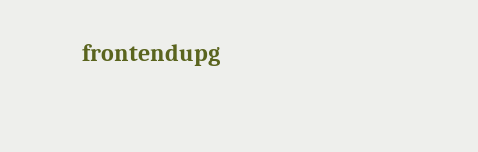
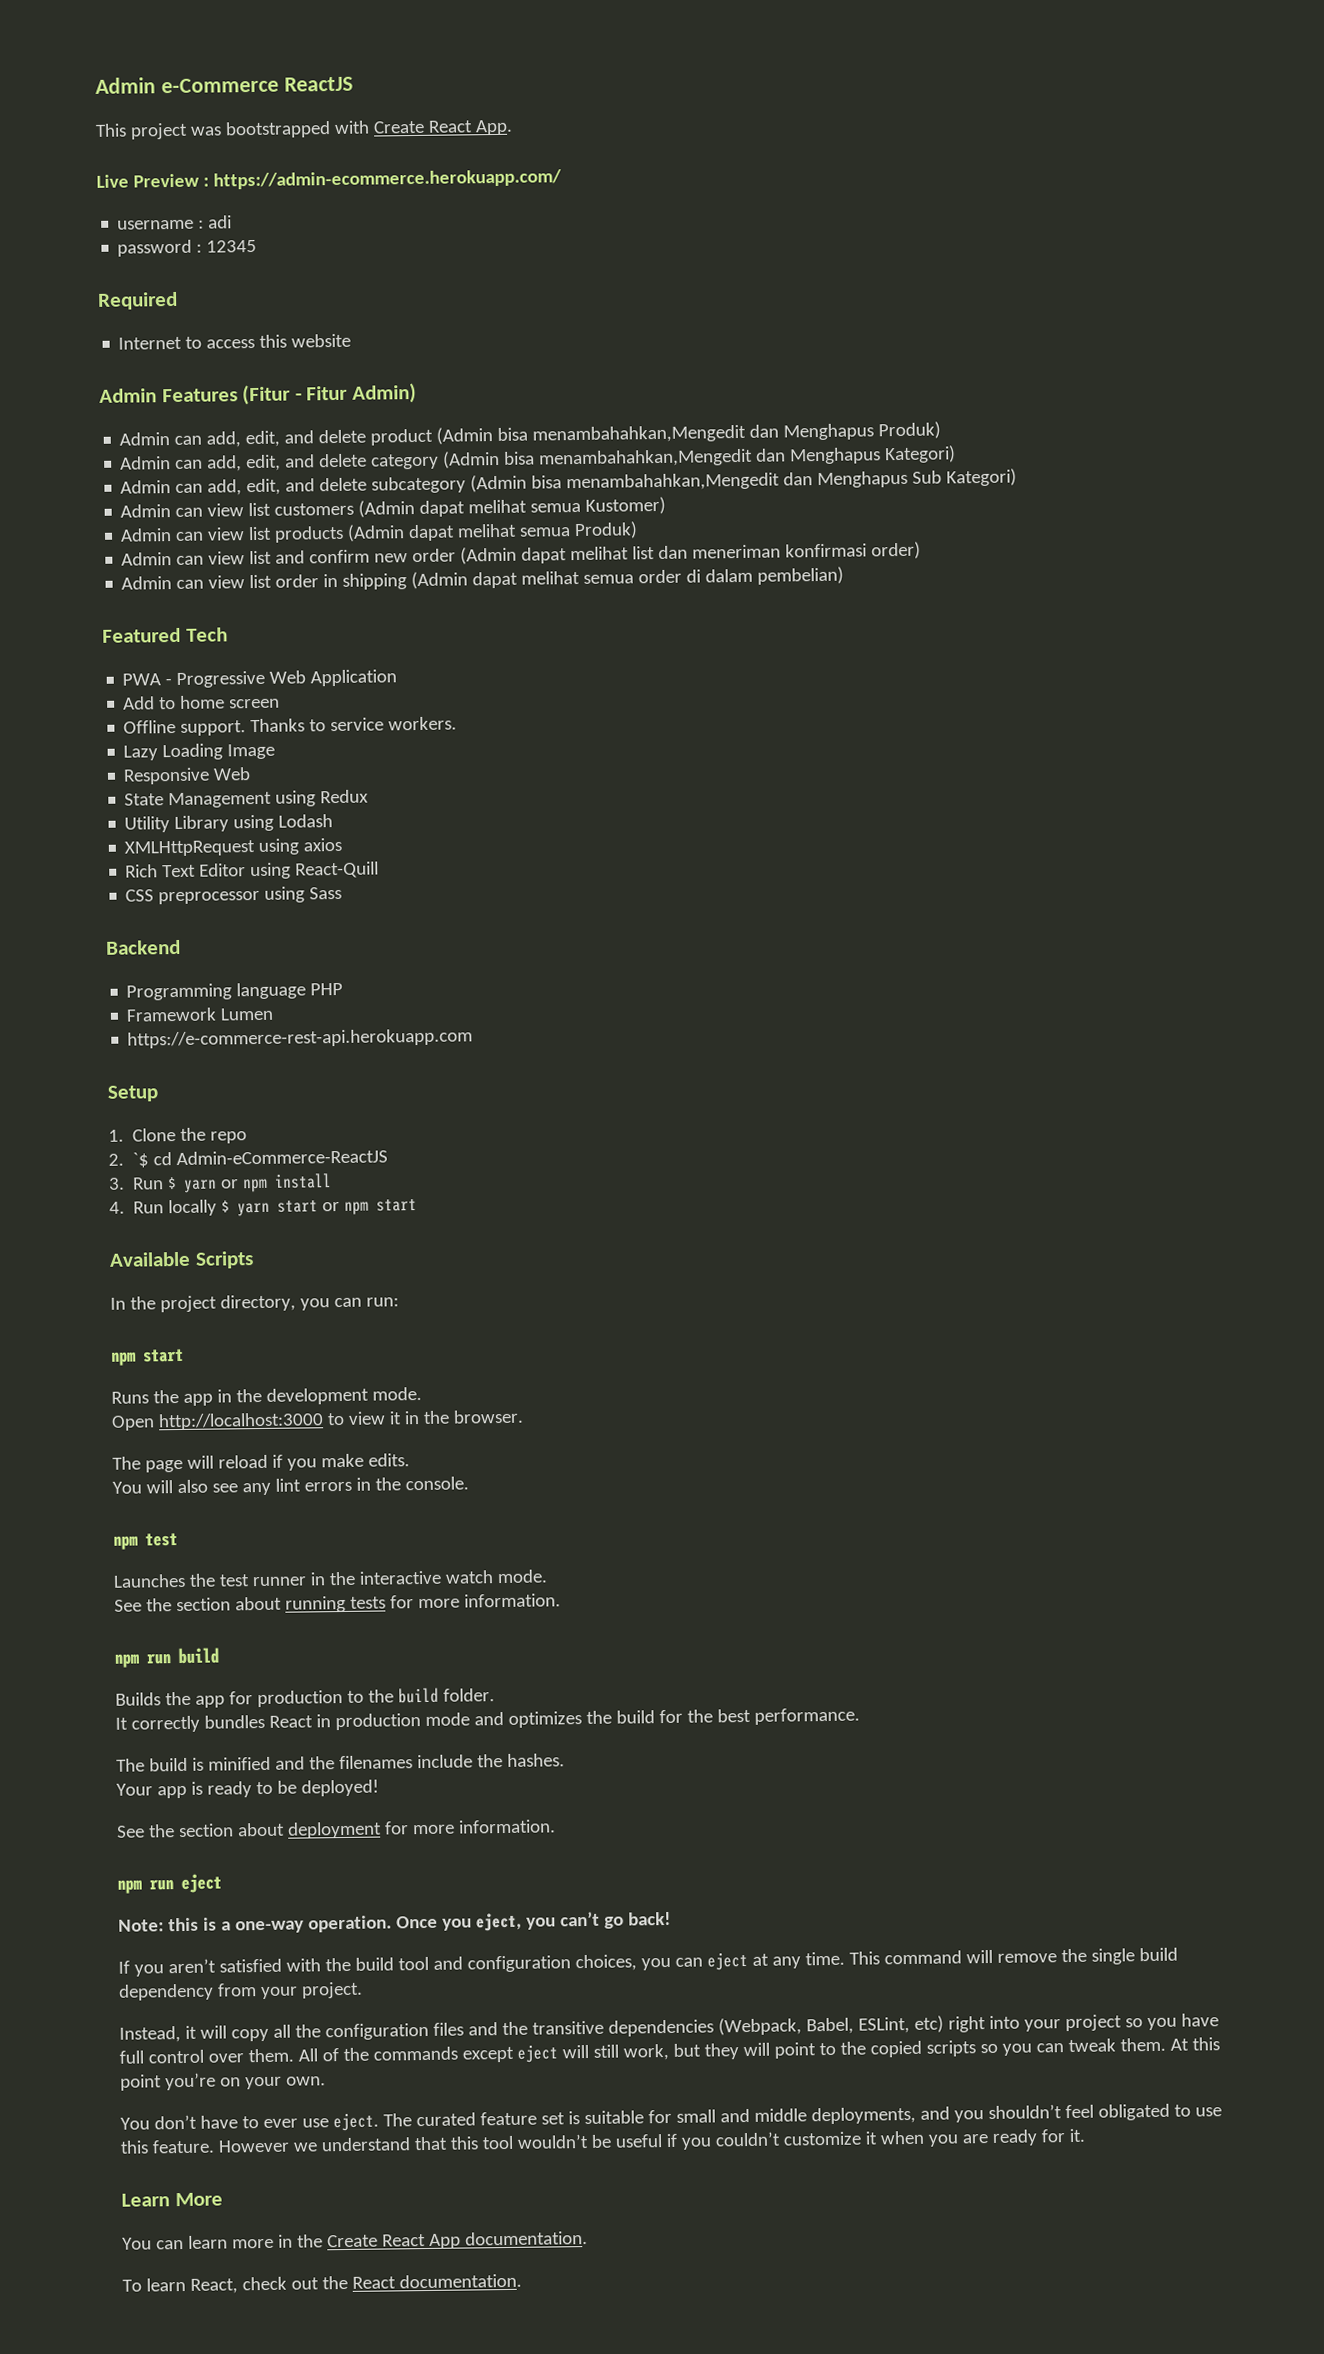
- frontendupg
+ Admin e-Commerce ReactJS
+ This project was bootstrapped with Create React App.
+ Live Preview : https://admin-ecommerce.herokuapp.com/
+ username : adi
+ password : 12345
+ Required
+ Internet to access this website
+ Admin Features (Fitur - Fitur Admin)
+ Admin can add, edit, and delete product (Admin bisa menambahahkan,Mengedit dan Menghapus Produk)
+ Admin can add, edit, and delete category (Admin bisa menambahahkan,Mengedit dan Menghapus Kategori)
+ Admin can add, edit, and delete subcategory (Admin bisa menambahahkan,Mengedit dan Menghapus Sub Kategori)
+ Admin can view list customers (Admin dapat melihat semua Kustomer)
+ Admin can view list products (Admin dapat melihat semua Produk)
+ Admin can view list and confirm new order (Admin dapat melihat list dan meneriman konfirmasi order)
+ Admin can view list order in shipping (Admin dapat melihat semua order di dalam pembelian)
+ Featured Tech
+ PWA - Progressive Web Application
+ Add to home screen
+ Offline support. Thanks to service workers.
+ Lazy Loading Image
+ Responsive Web
+ State Management using Redux
+ Utility Library using Lodash
+ XMLHttpRequest using axios
+ Rich Text Editor using React-Quill
+ CSS preprocessor using Sass
+ Backend
+ Programming language PHP
+ Framework Lumen
+ https://e-commerce-rest-api.herokuapp.com
+ Setup
+ 1. Clone the repo
+ 2. `$ cd Admin-eCommerce-ReactJS
+ 3. Run $ yarn or npm install
+ 4. Run locally $ yarn start or npm start
+ Available Scripts
+ In the project directory, you can run:
+ npm start
+ Runs the app in the development mode.
+ Open http://localhost:3000 to view it in the browser.
+ The page will reload if you make edits.
+ You will also see any lint errors in the console.
+ npm test
+ Launches the test runner in the interactive watch mode.
+ See the section about running tests for more information.
+ npm run build
+ Builds the app for production to the build folder.
+ It correctly bundles React in production mode and optimizes the build for the best performance.
+ The build is minified and the filenames include the hashes.
+ Your app is ready to be deployed!
+ See the section about deployment for more information.
+ npm run eject
+ Note: this is a one-way operation. Once you eject, you can’t go back!
+ If you aren’t satisfied with the build tool and configuration choices, you can eject at any time. This command will remove the single build dependency from your project.
+ Instead, it will copy all the configuration files and the transitive dependencies (Webpack, Babel, ESLint, etc) right into your project so you have full control over them. All of the commands except eject will still work, but they will point to the copied scripts so you can tweak them. At this point you’re on your own.
+ You don’t have to ever use eject. The curated feature set is suitable for small and middle deployments, and you shouldn’t feel obligated to use this feature. However we understand that this tool wouldn’t be useful if you couldn’t customize it when you are ready for it.
+ Learn More
+ You can learn more in the Create React App documentation.
+ To learn React, check out the React documentation.

